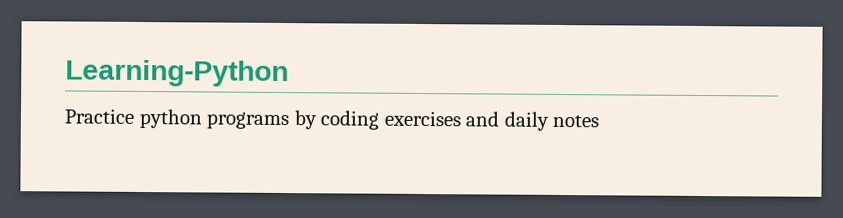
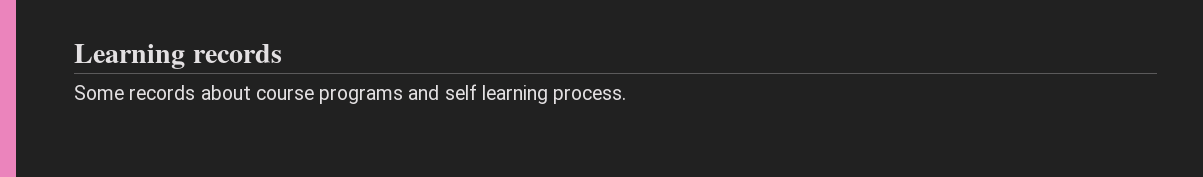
- Learning-Python
- Practice python programs by coding exercises and daily notes
+ Learning records
+ Some records about course programs and self learning process.

